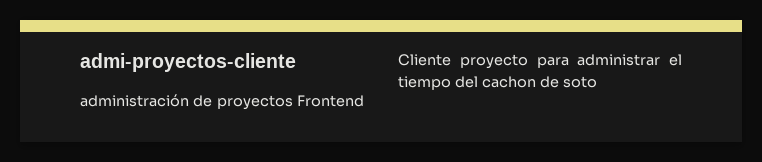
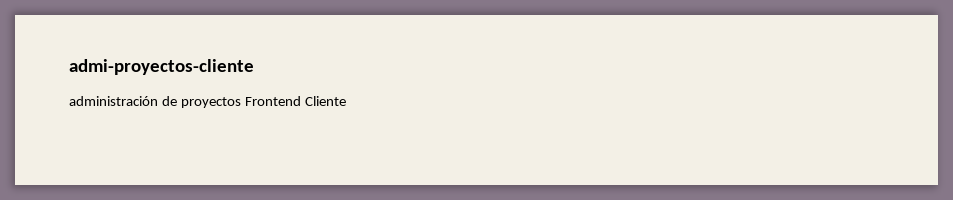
- administración de proyectos Frontend Cliente proyecto para administrar el tiempo del cachon de soto
+ administración de proyectos Frontend Cliente

